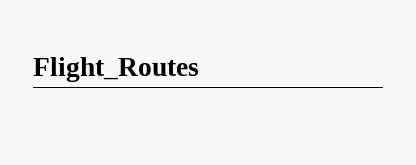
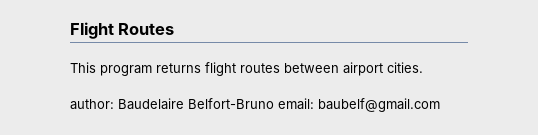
- Flight_Routes
+ Flight Routes
+ This program returns flight routes between airport cities.
+ author: Baudelaire Belfort-Bruno email: baubelf@gmail.com

